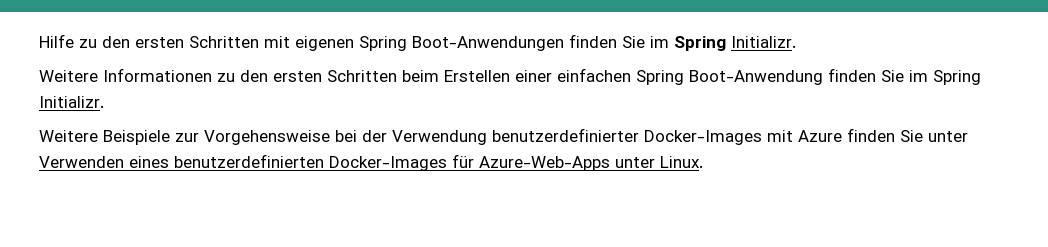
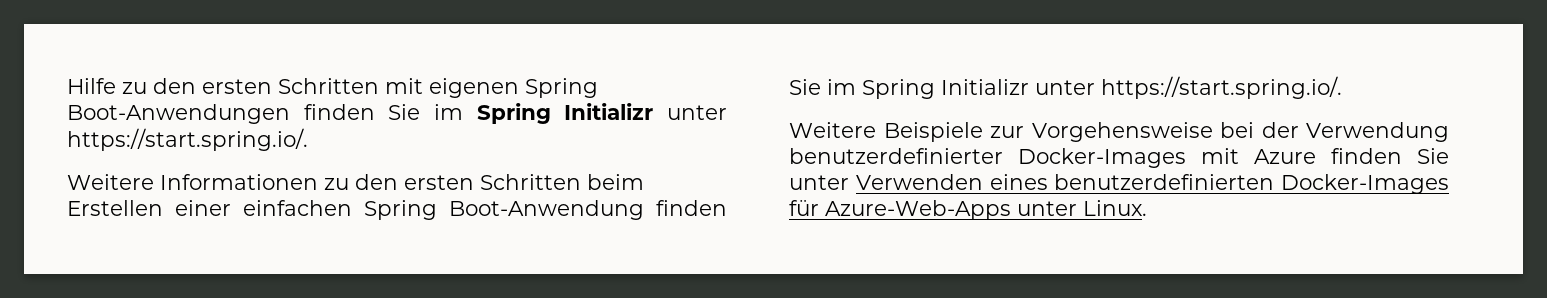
- Hilfe zu den ersten Schritten mit eigenen Spring Boot-Anwendungen finden Sie im Spring Initializr.
+ Hilfe zu den ersten Schritten mit eigenen Spring Boot-Anwendungen finden Sie im Spring Initializr unter https://start.spring.io/.
- Weitere Informationen zu den ersten Schritten beim Erstellen einer einfachen Spring Boot-Anwendung finden Sie im Spring Initializr.
+ Weitere Informationen zu den ersten Schritten beim Erstellen einer einfachen Spring Boot-Anwendung finden Sie im Spring Initializr unter https://start.spring.io/.

